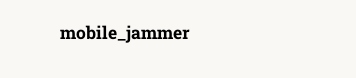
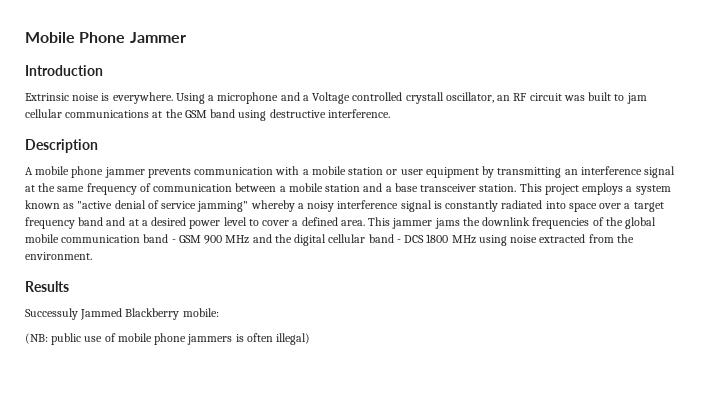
- mobile_jammer
+ Mobile Phone Jammer
+ Introduction
+ Extrinsic noise is everywhere. Using a microphone and a Voltage controlled crystall oscillator, an RF circuit was built to jam cellular communications at the GSM band using destructive interference.
+ Description
+ A mobile phone jammer prevents communication with a mobile station or user equipment by transmitting an interference signal at the same frequency of communication between a mobile station and a base transceiver station. This project employs a system known as "active denial of service jamming" whereby a noisy interference signal is constantly radiated into space over a target frequency band and at a desired power level to cover a defined area. This jammer jams the downlink frequencies of the global mobile communication band - GSM 900 MHz and the digital cellular band - DCS 1800 MHz using noise extracted from the environment.
+ Results
+ Successuly Jammed Blackberry mobile:
+ (NB: public use of mobile phone jammers is often illegal)

